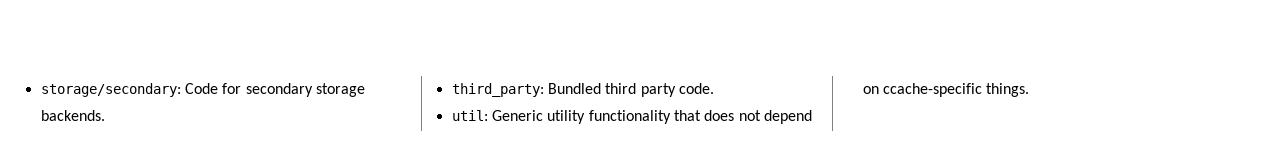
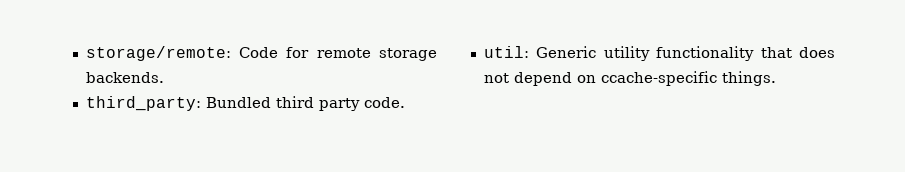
- storage/secondary: Code for secondary storage backends.
+ storage/remote: Code for remote storage backends.

